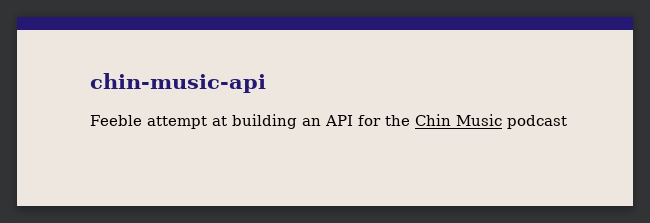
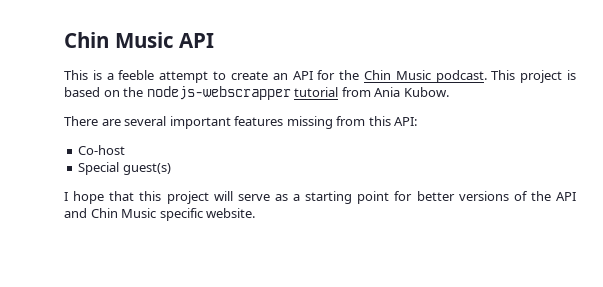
- chin-music-api
- Feeble attempt at building an API for the Chin Music podcast
+ Chin Music API
+ This is a feeble attempt to create an API for the Chin Music podcast. This project is based on the nodejs-webscrapper tutorial from Ania Kubow.
+ There are several important features missing from this API:
+ Co-host
+ Special guest(s)
+ I hope that this project will serve as a starting point for better versions of the API and Chin Music specific website.

